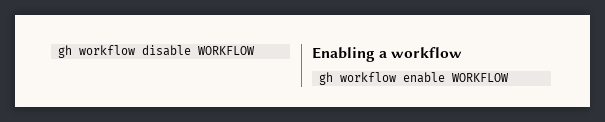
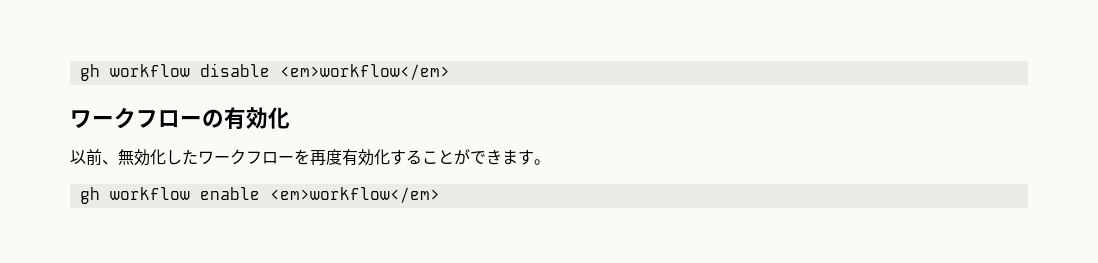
- gh workflow disable WORKFLOW
- Enabling a workflow
+ gh workflow disable <em>workflow</em>
+ ワークフローの有効化
+ 以前、無効化したワークフローを再度有効化することができます。
- gh workflow enable WORKFLOW
+ gh workflow enable <em>workflow</em>

